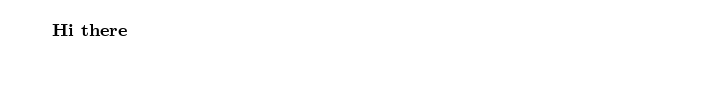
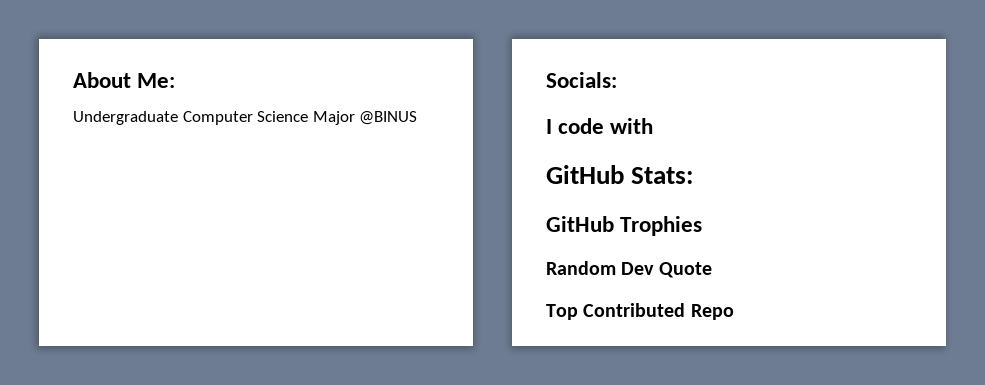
- Hi there
+ About Me:
+ Undergraduate Computer Science Major @BINUS
+ Socials:
+ I code with
+ GitHub Stats:
+ GitHub Trophies
+ Random Dev Quote
+ Top Contributed Repo

